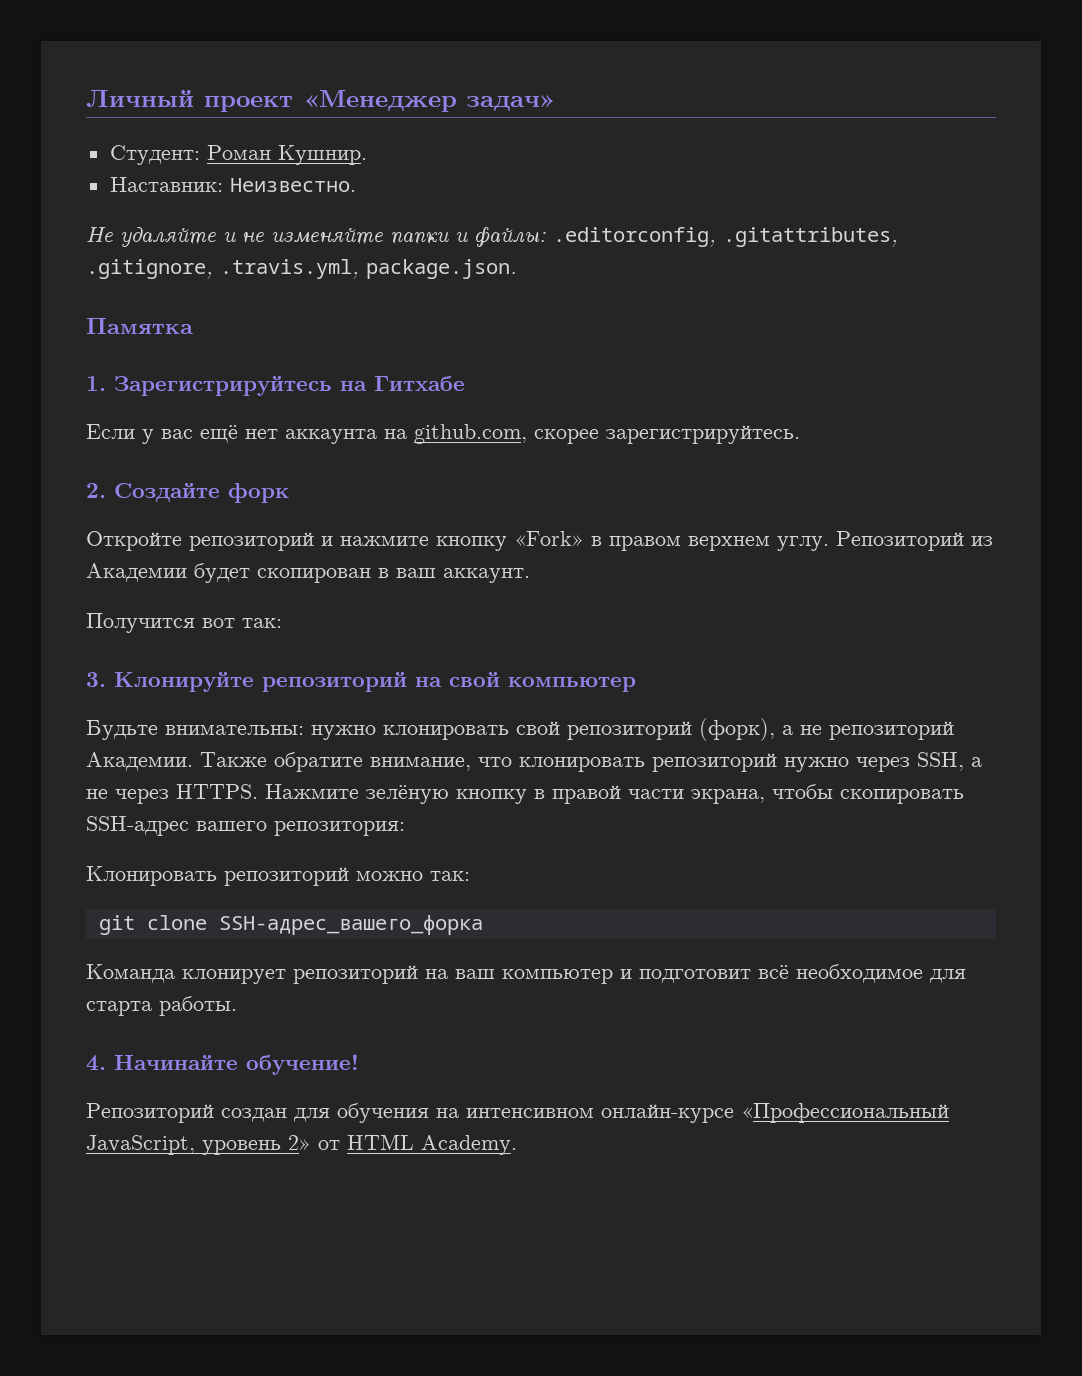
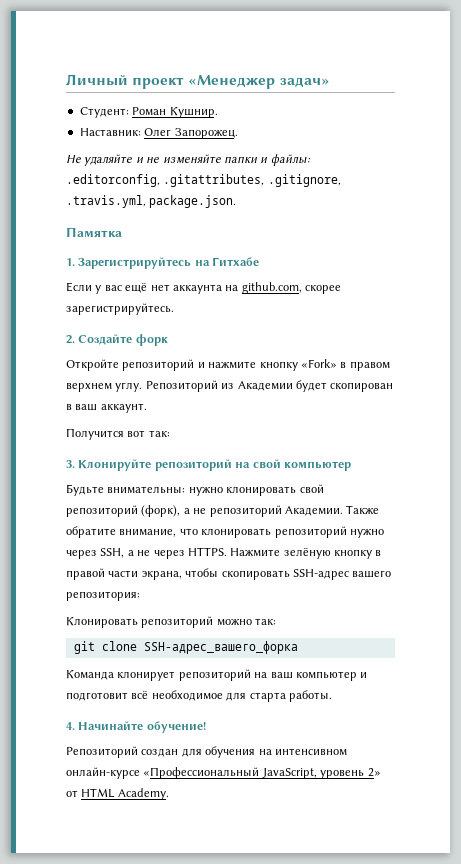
- Наставник: Неизвестно.
+ Наставник: Олег Запорожец.

